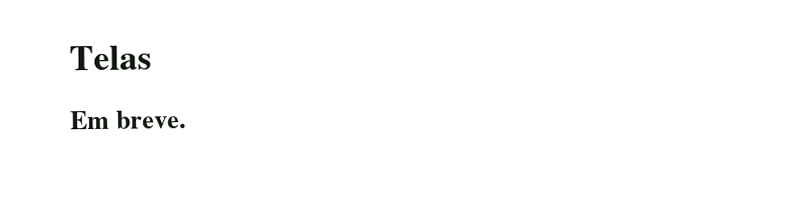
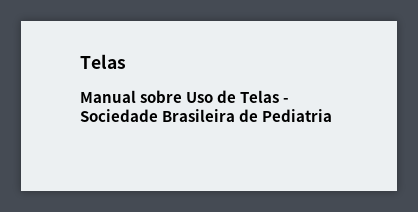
- Em breve.
+ Manual sobre Uso de Telas - Sociedade Brasileira de Pediatria

